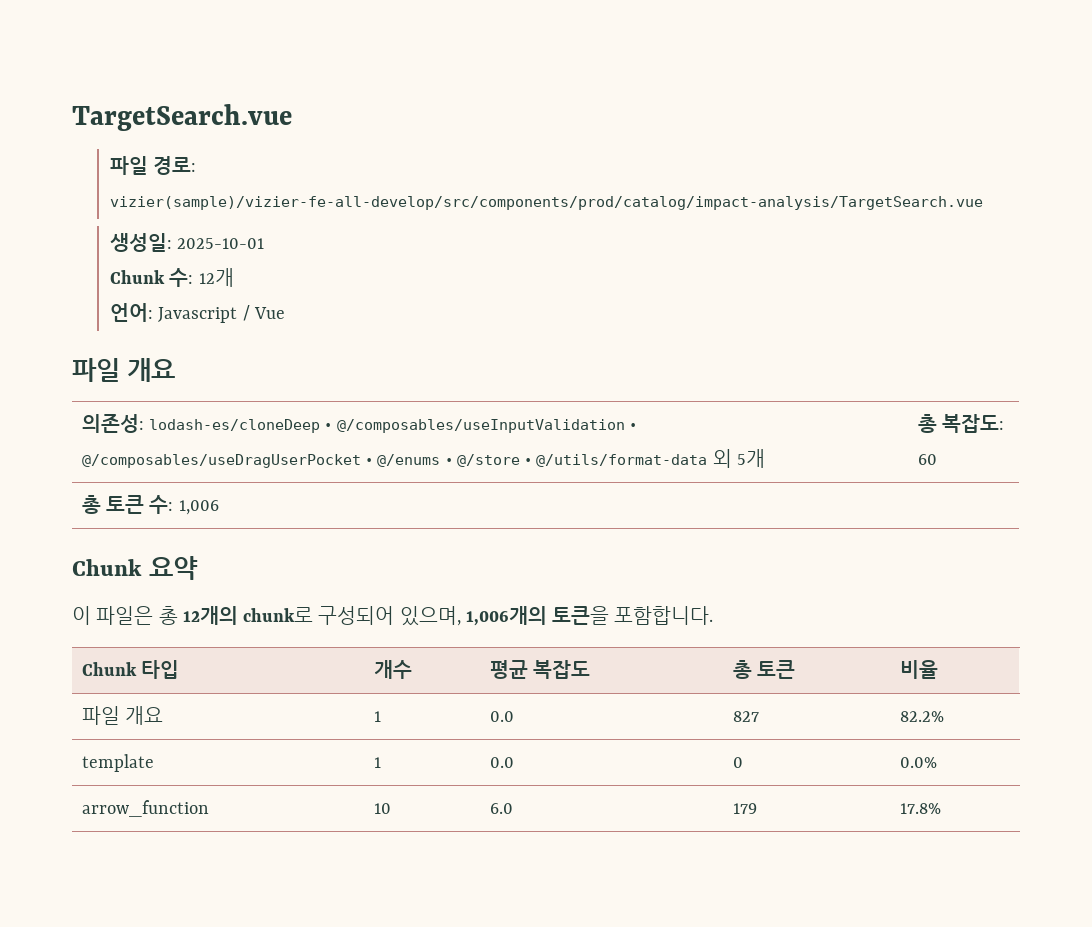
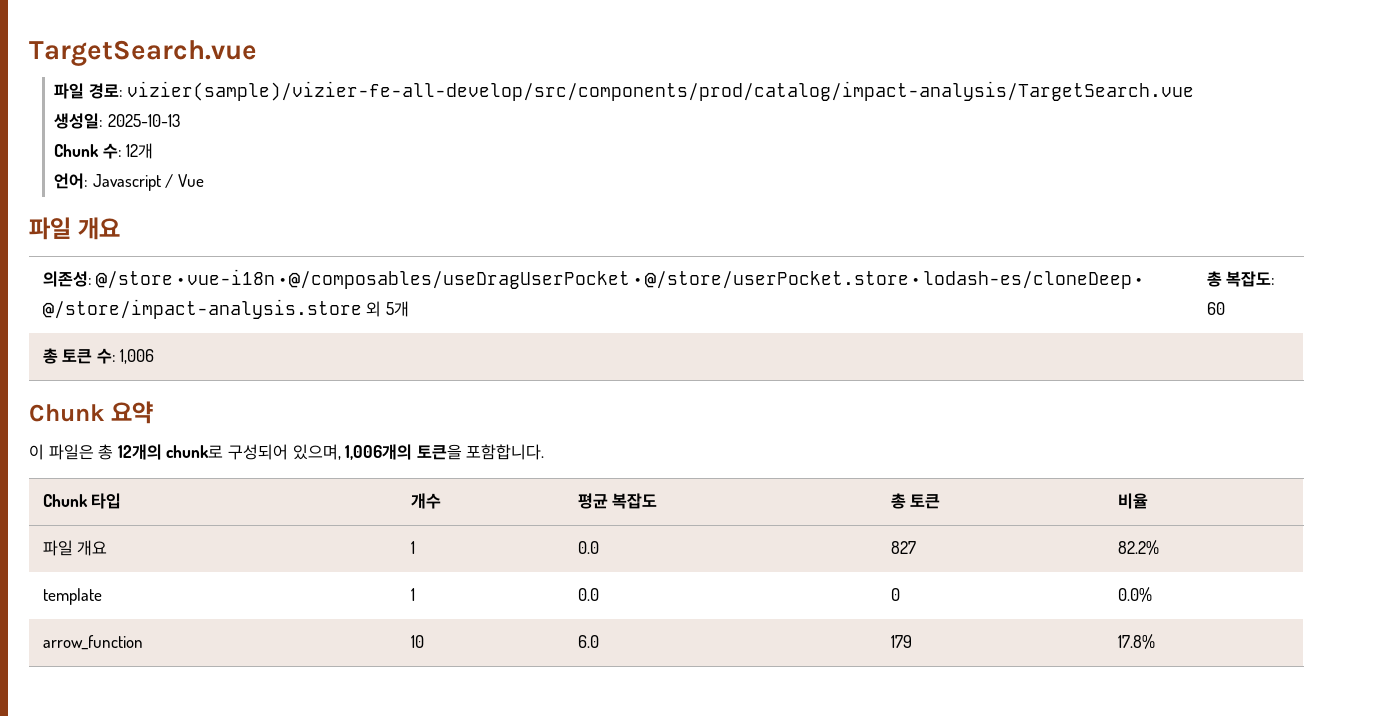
- 생성일: 2025-10-01
+ 생성일: 2025-10-13
- 의존성: lodash-es/cloneDeep • @/composables/useInputValidation • @/composables/useDragUserPocket • @/enums • @/store • @/utils/format-data 외 5개 | 총 복잡도: 60
+ 의존성: @/store • vue-i18n • @/composables/useDragUserPocket • @/store/userPocket.store • lodash-es/cloneDeep • @/store/impact-analysis.store 외 5개 | 총 복잡도: 60

